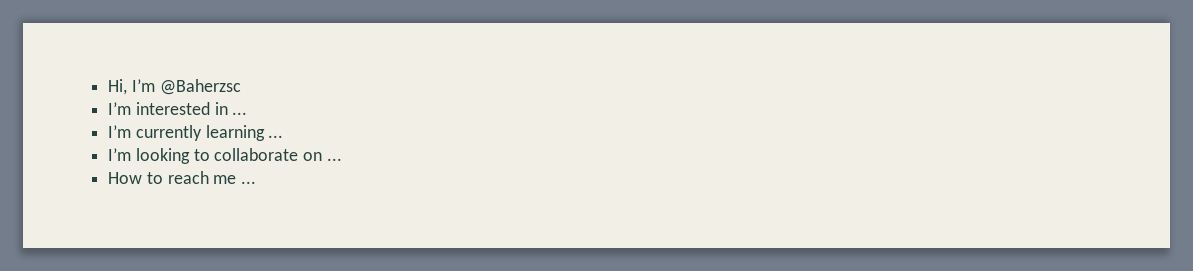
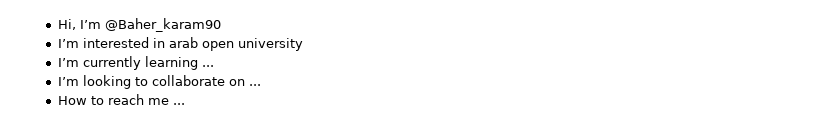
- Hi, I’m @Baherzsc
+ Hi, I’m @Baher_karam90
- I’m interested in ...
+ I’m interested in arab open university

